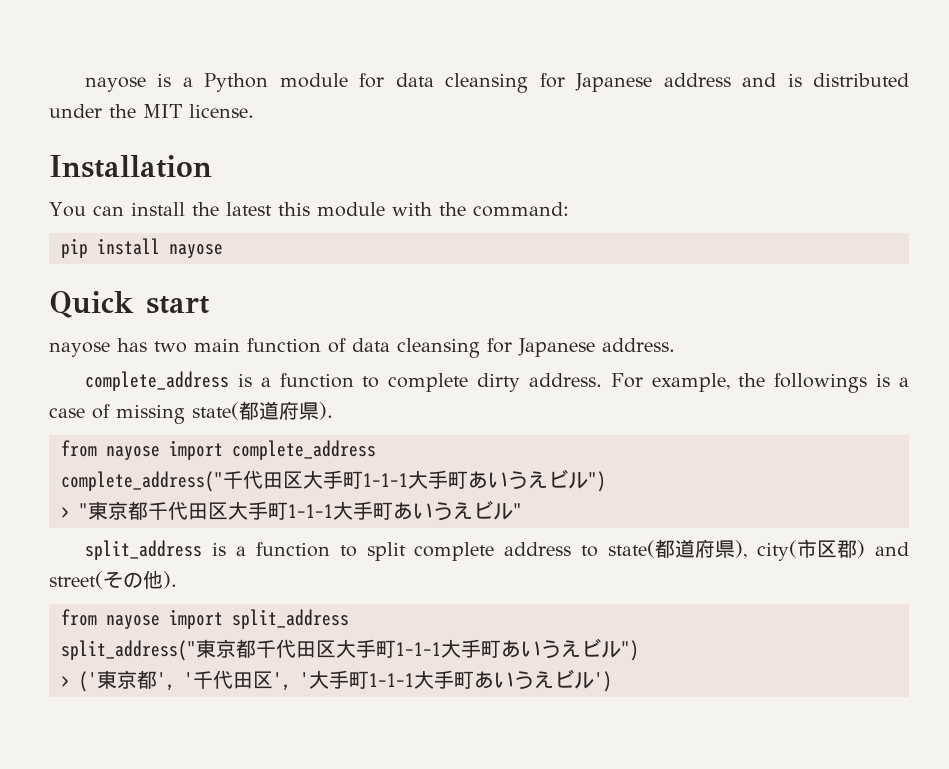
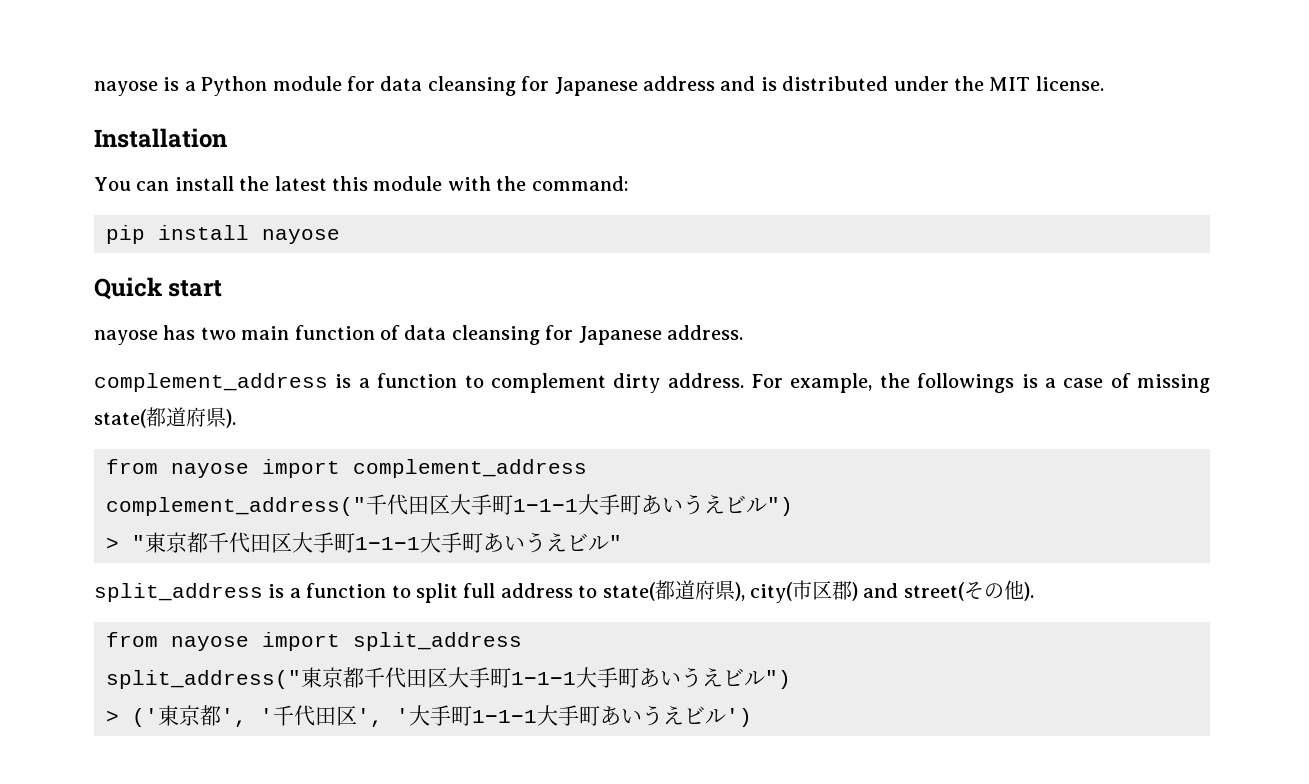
- complete_address is a function to complete dirty address.
+ complement_address is a function to complement dirty address.
- from nayose import complete_address
- complete_address("千代田区大手町1−1−1大手町あいうえビル")
+ from nayose import complement_address
+ complement_address("千代田区大手町1−1−1大手町あいうえビル")
- split_address is a function to split complete address to state(都道府県), city(市区郡) and street(その他).
+ split_address is a function to split full address to state(都道府県), city(市区郡) and street(その他).

